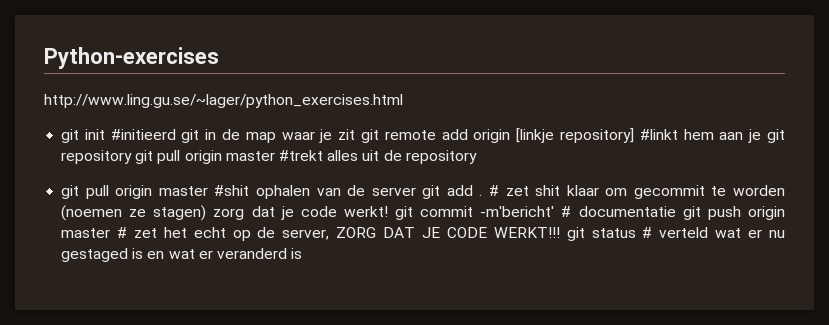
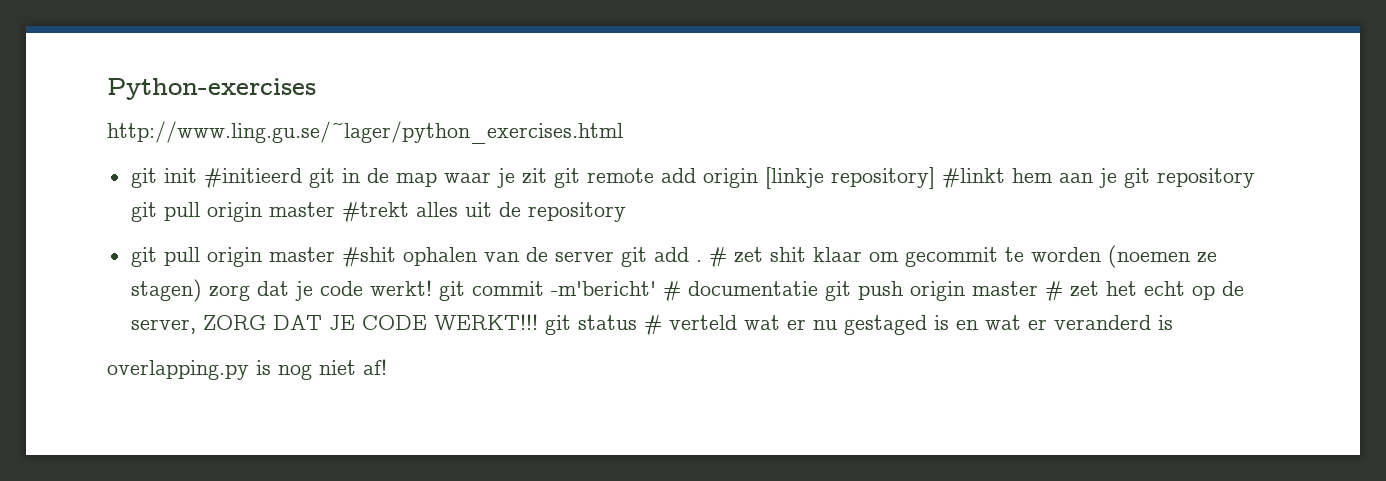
+ overlapping.py is nog niet af!

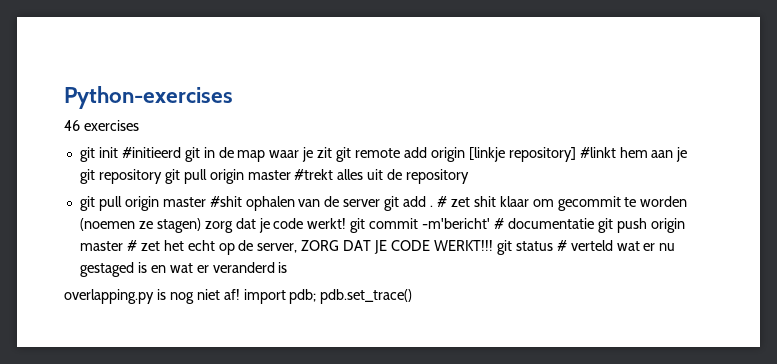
- http://www.ling.gu.se/~lager/python_exercises.html
+ 46 exercises
- overlapping.py is nog niet af!
+ overlapping.py is nog niet af! import pdb; pdb.set_trace()

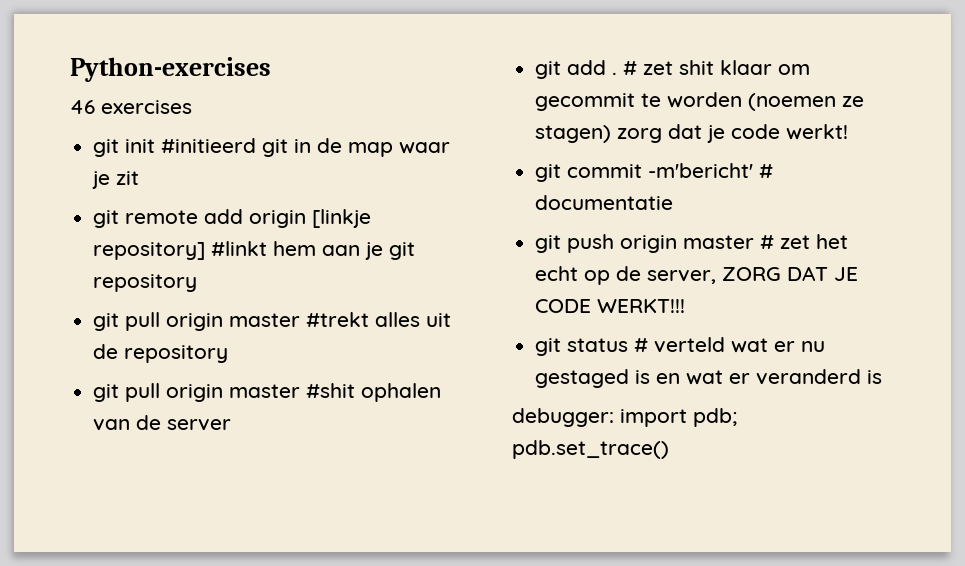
- git init #initieerd git in de map waar je zit git remote add origin [linkje repository] #linkt hem aan je git repository git pull origin master #trekt alles uit de repository
+ git init #initieerd git in de map waar je zit
+ git remote add origin [linkje repository] #linkt hem aan je git repository
+ git pull origin master #trekt alles uit de repository
- git pull origin master #shit ophalen van de server git add .
+ git pull origin master #shit ophalen van de server
+ git add .
- # zet shit klaar om gecommit te worden (noemen ze stagen) zorg dat je code werkt! git commit -m'bericht' # documentatie git push origin master # zet het echt op de server, ZORG DAT JE CODE WERKT!!! git status # verteld wat er nu gestaged is en wat er veranderd is
+ # zet shit klaar om gecommit te worden (noemen ze stagen) zorg dat je code werkt!
+ git commit -m'bericht' # documentatie
+ git push origin master # zet het echt op de server, ZORG DAT JE CODE WERKT!!!
+ git status # verteld wat er nu gestaged is en wat er veranderd is
- overlapping.py is nog niet af! import pdb; pdb.set_trace()
+ debugger: import pdb; pdb.set_trace()

